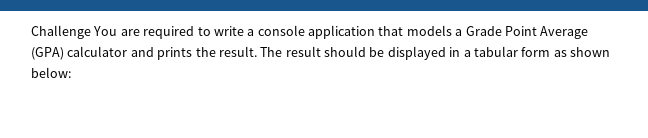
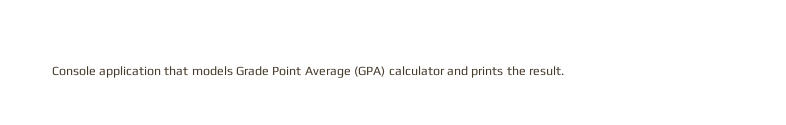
- Challenge You are required to write a console application that models a Grade Point Average (GPA) calculator and prints the result. The result should be displayed in a tabular form as shown below:
+ Console application that models Grade Point Average (GPA) calculator and prints the result.

